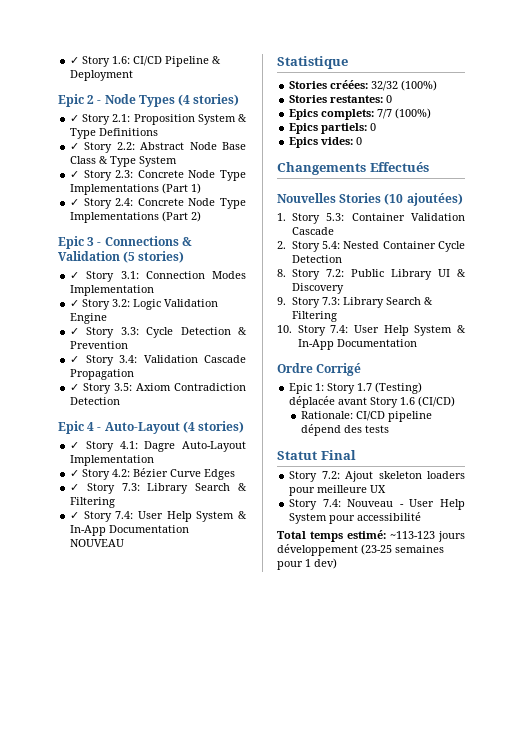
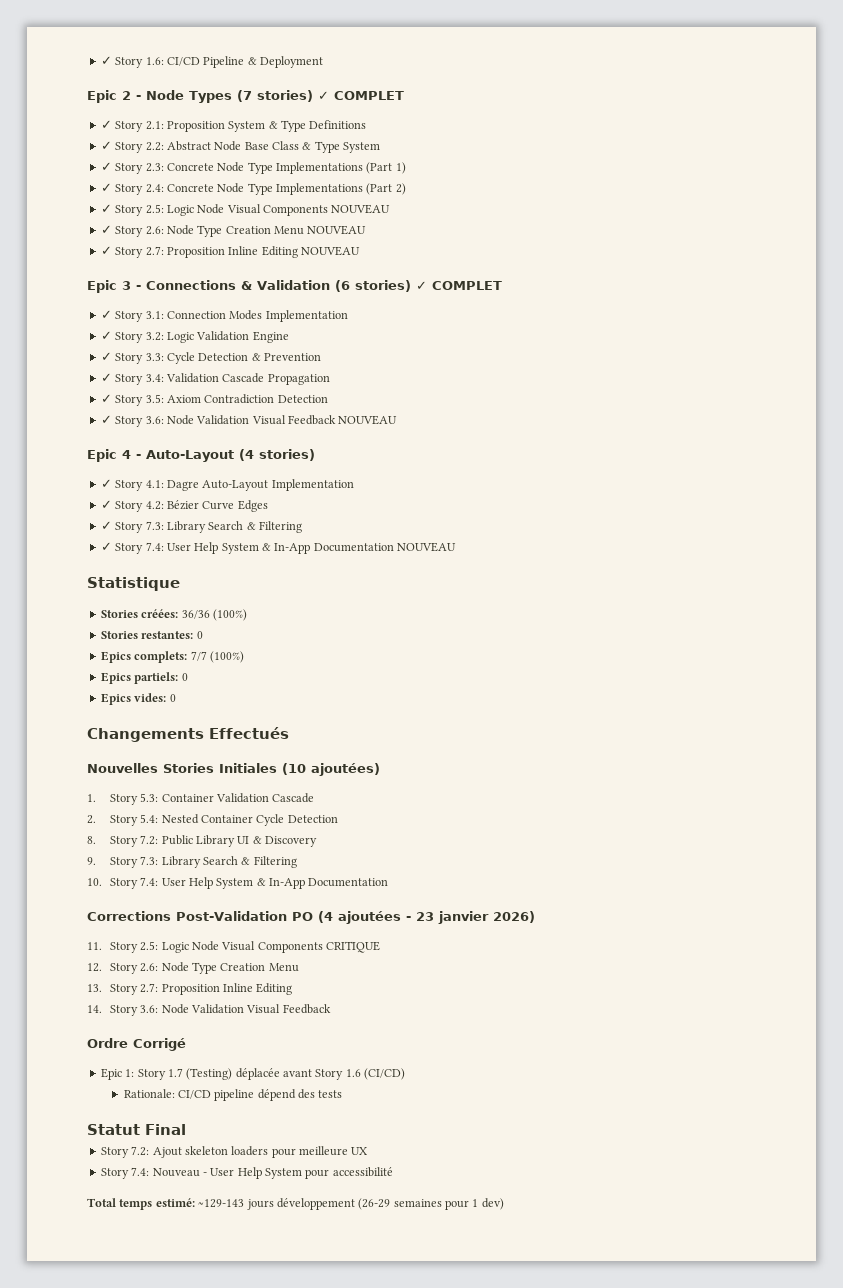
- Epic 2 - Node Types (4 stories)
+ Epic 2 - Node Types (7 stories) ✓ COMPLET
+ ✓ Story 2.5: Logic Node Visual Components NOUVEAU
+ ✓ Story 2.6: Node Type Creation Menu NOUVEAU
+ ✓ Story 2.7: Proposition Inline Editing NOUVEAU
- Epic 3 - Connections & Validation (5 stories)
+ Epic 3 - Connections & Validation (6 stories) ✓ COMPLET
+ ✓ Story 3.6: Node Validation Visual Feedback NOUVEAU
- Stories créées: 32/32 (100%)
+ Stories créées: 36/36 (100%)
- Nouvelles Stories (10 ajoutées)
+ Nouvelles Stories Initiales (10 ajoutées)
+ Corrections Post-Validation PO (4 ajoutées - 23 janvier 2026)
+ 11. Story 2.5: Logic Node Visual Components CRITIQUE
+ 12. Story 2.6: Node Type Creation Menu
+ 13. Story 2.7: Proposition Inline Editing
+ 14. Story 3.6: Node Validation Visual Feedback
- Total temps estimé: ~113-123 jours développement (23-25 semaines pour 1 dev)
+ Total temps estimé: ~129-143 jours développement (26-29 semaines pour 1 dev)

